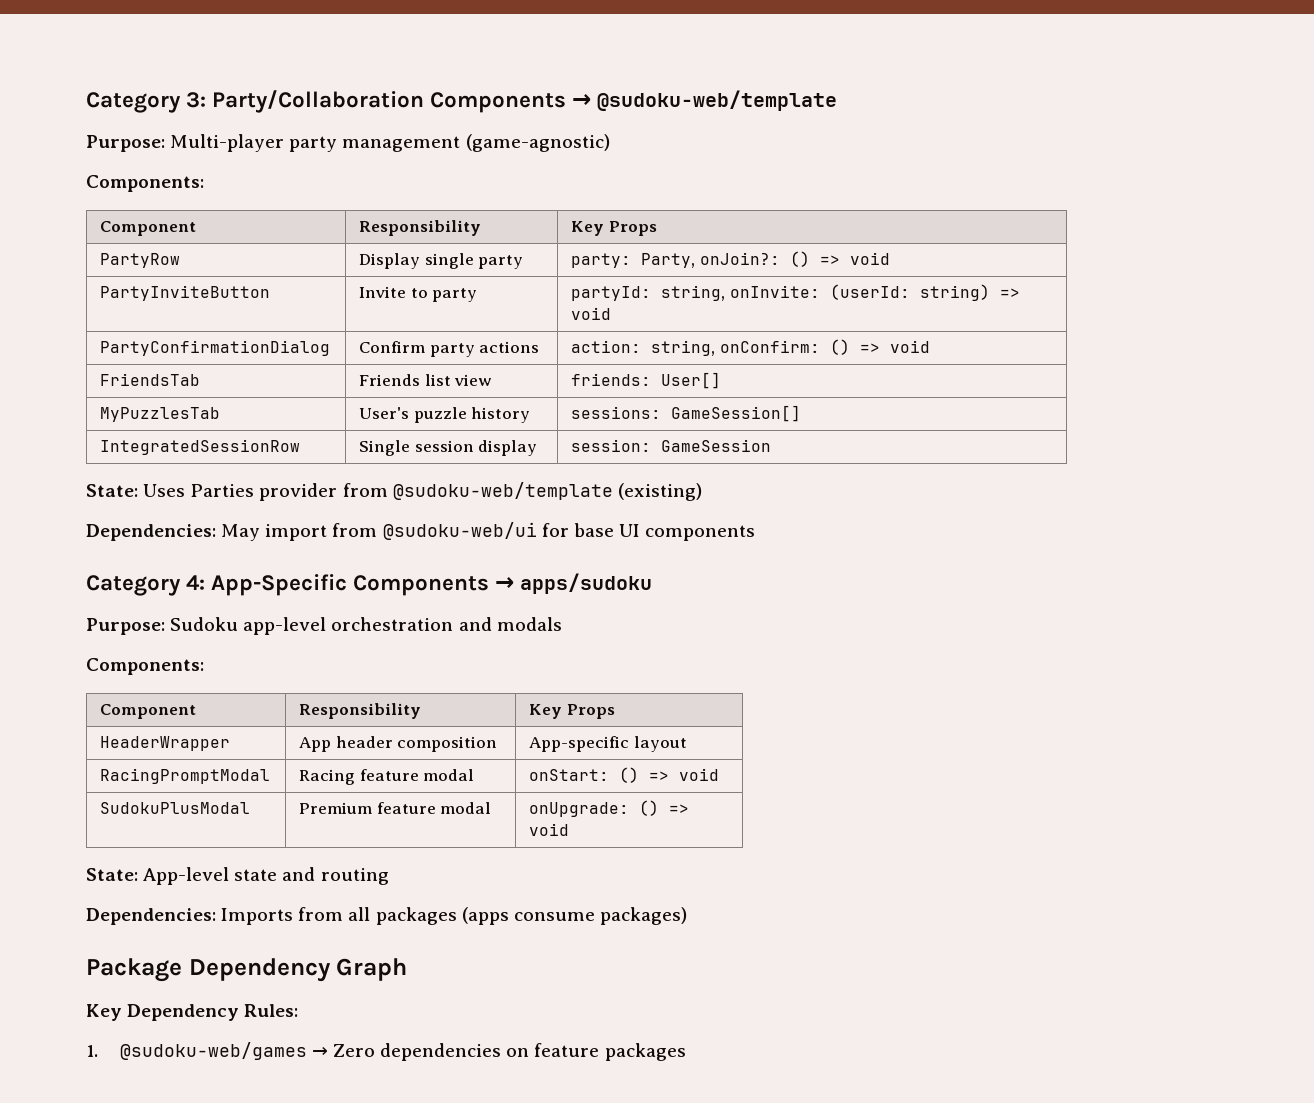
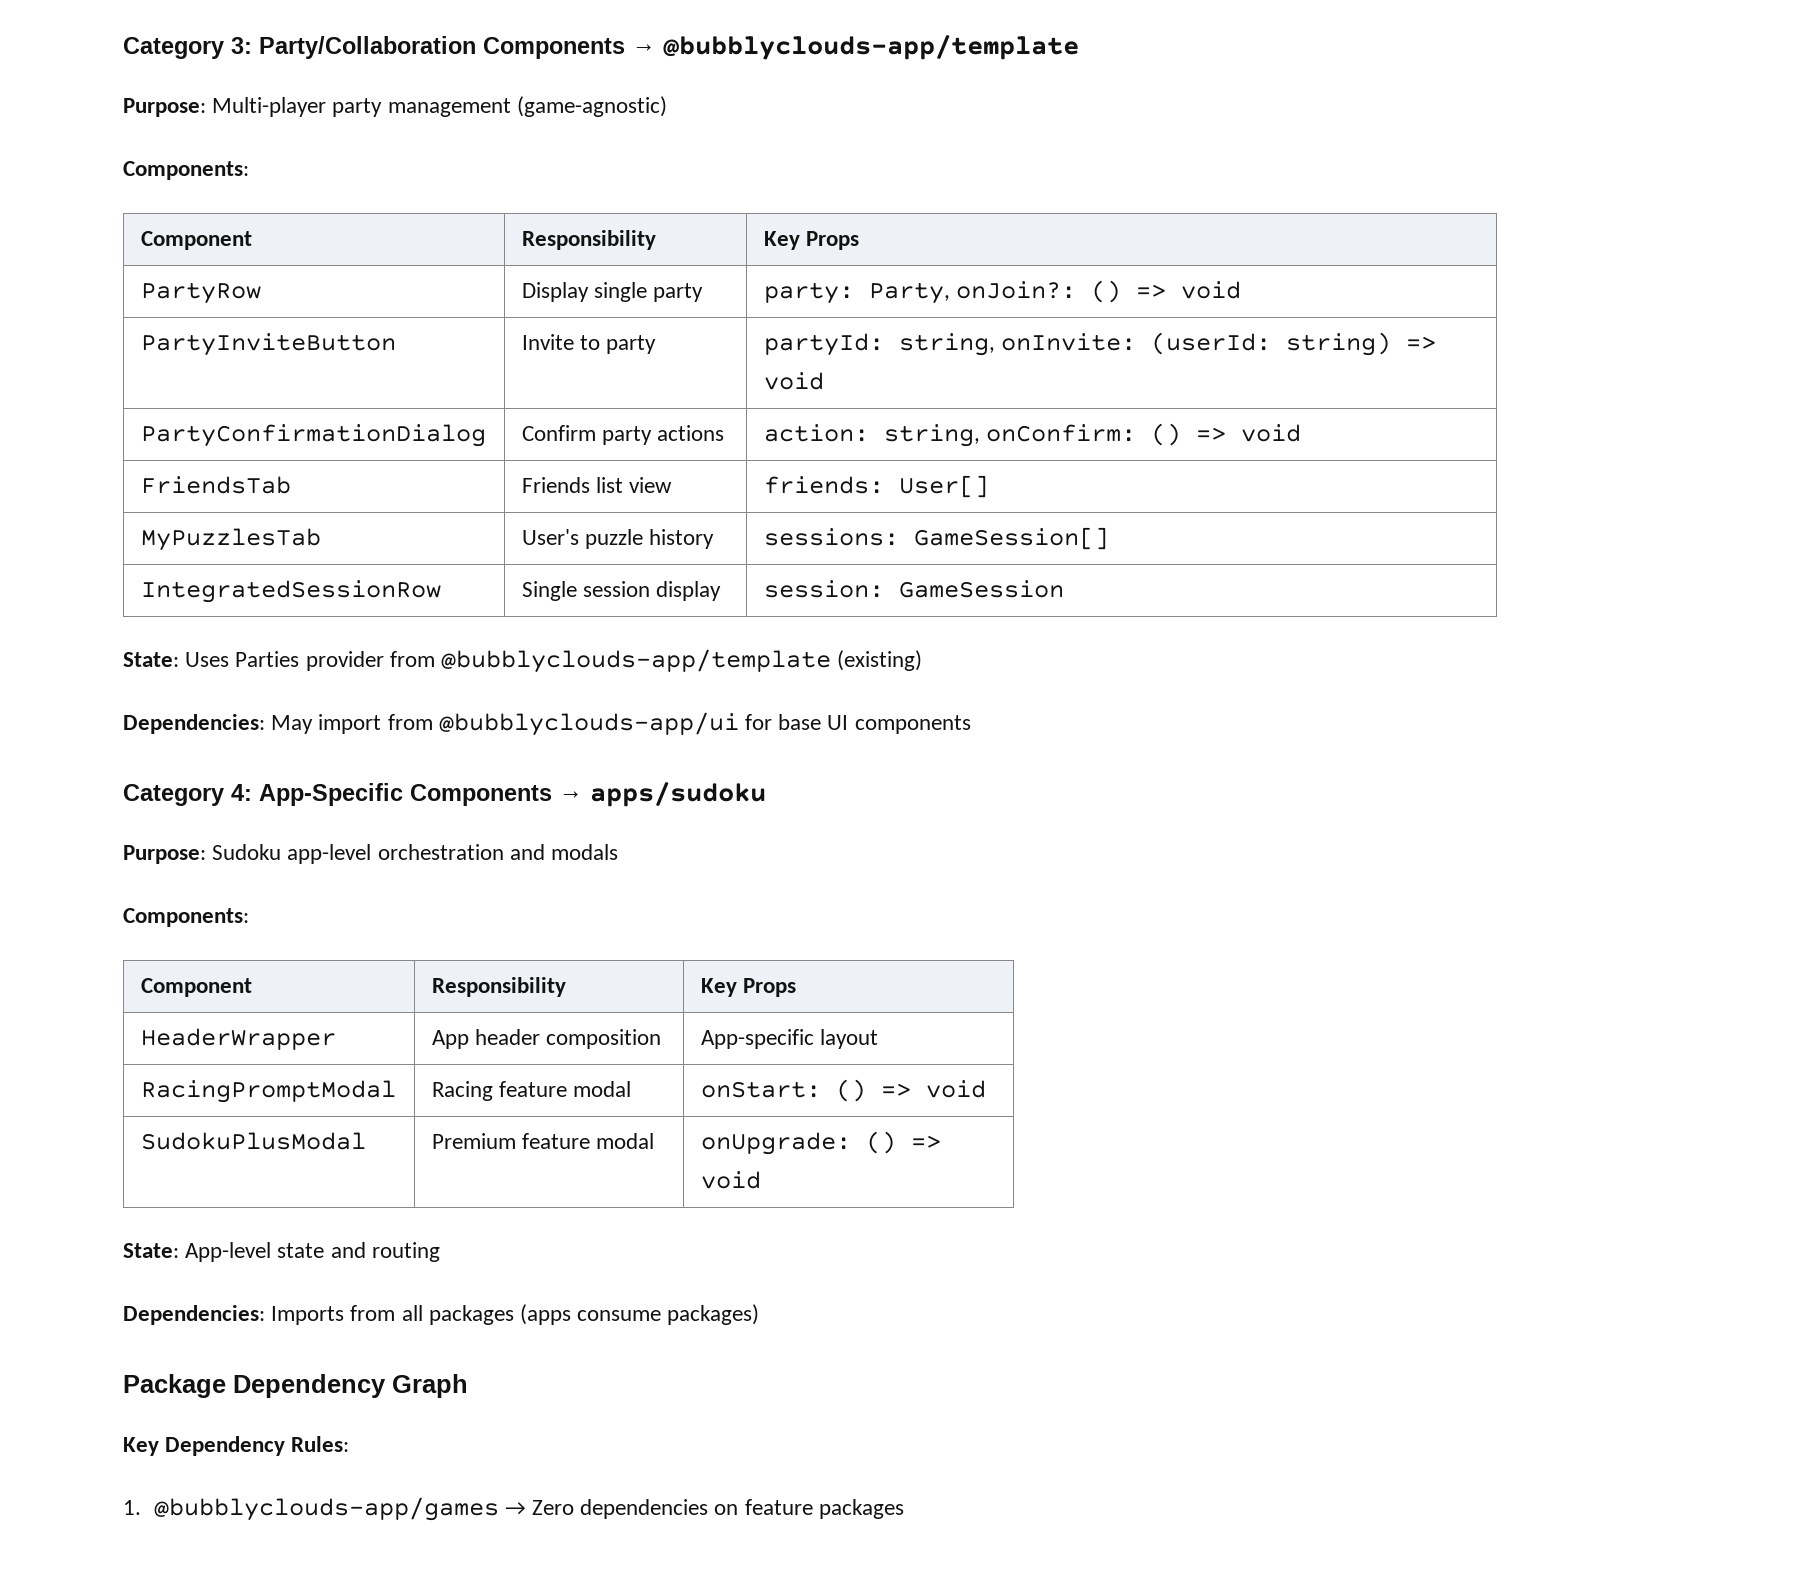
- Category 3: Party/Collaboration Components → @sudoku-web/template
+ Category 3: Party/Collaboration Components → @bubblyclouds-app/template
- State: Uses Parties provider from @sudoku-web/template (existing)
+ State: Uses Parties provider from @bubblyclouds-app/template (existing)
- Dependencies: May import from @sudoku-web/ui for base UI components
+ Dependencies: May import from @bubblyclouds-app/ui for base UI components
- 1. @sudoku-web/games → Zero dependencies on feature packages
+ 1. @bubblyclouds-app/games → Zero dependencies on feature packages

